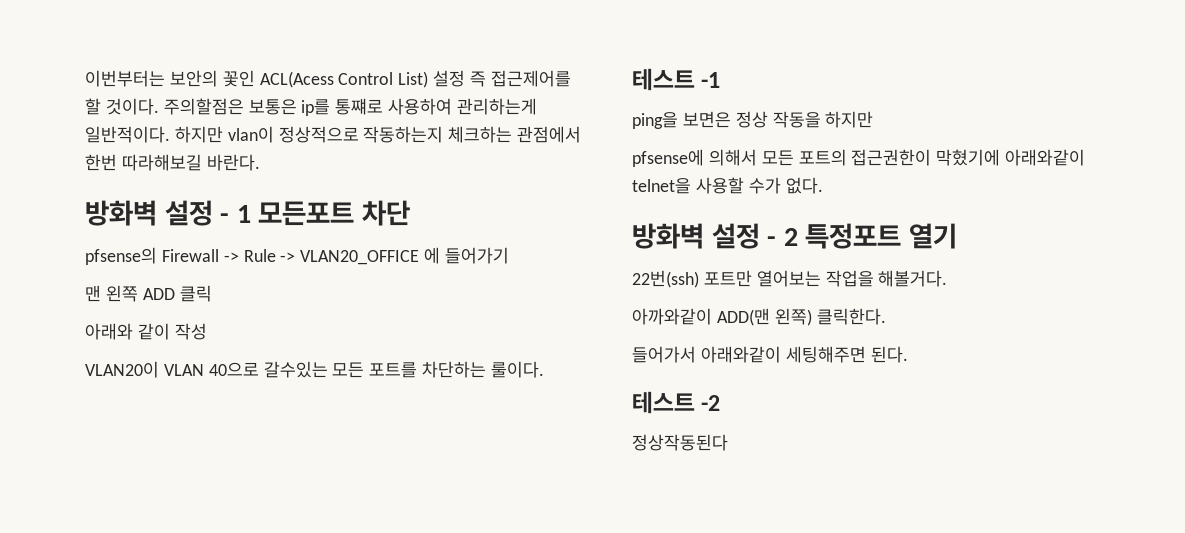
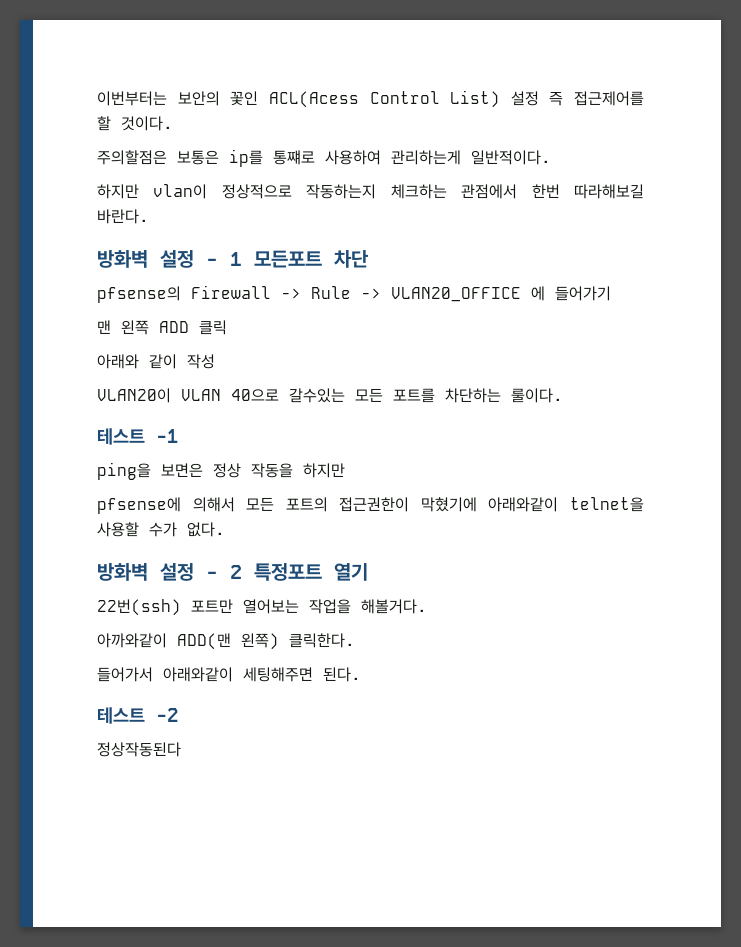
- 이번부터는 보안의 꽃인 ACL(Acess Control List) 설정 즉 접근제어를 할 것이다. 주의할점은 보통은 ip를 통쨰로 사용하여 관리하는게 일반적이다. 하지만 vlan이 정상적으로 작동하는지 체크하는 관점에서 한번 따라해보길 바란다.
+ 이번부터는 보안의 꽃인 ACL(Acess Control List) 설정 즉 접근제어를 할 것이다.
+ 주의할점은 보통은 ip를 통쨰로 사용하여 관리하는게 일반적이다.
+ 하지만 vlan이 정상적으로 작동하는지 체크하는 관점에서 한번 따라해보길 바란다.

